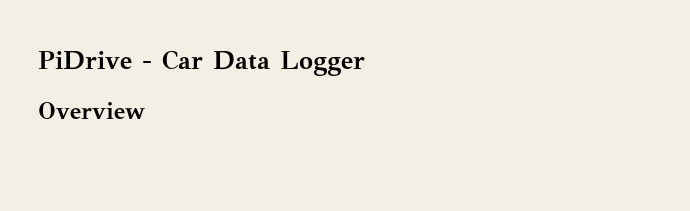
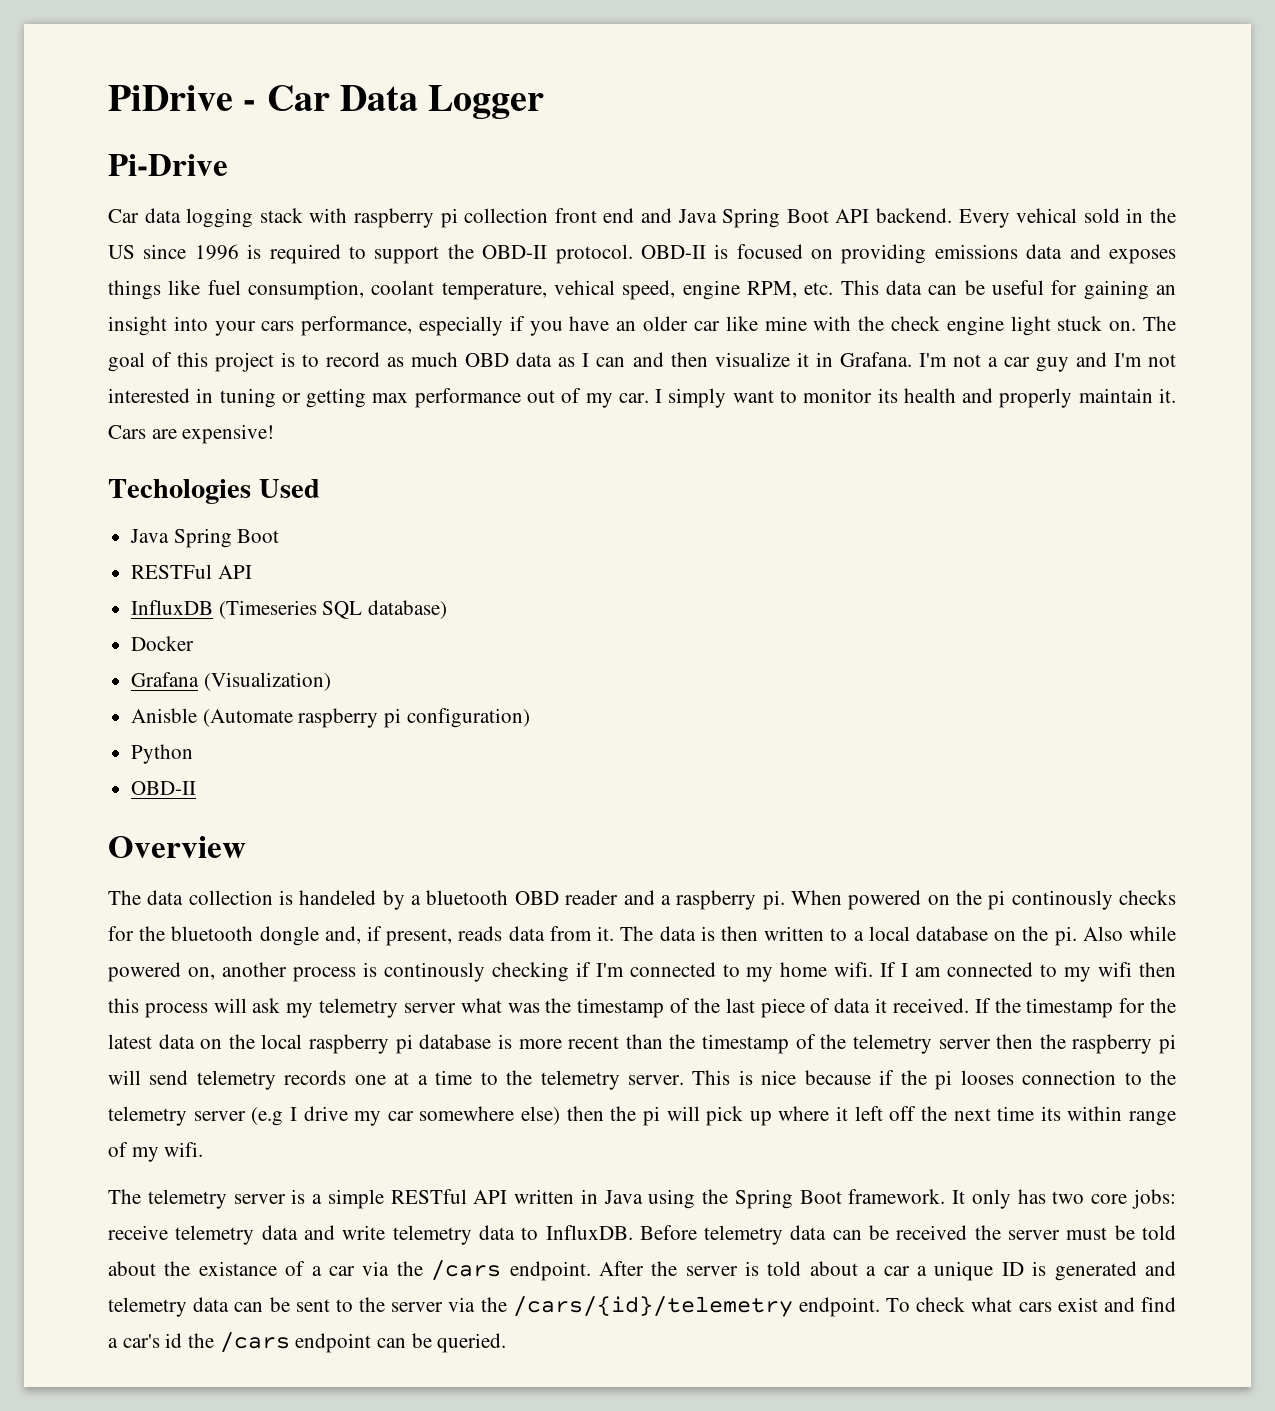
+ Pi-Drive
+ Car data logging stack with raspberry pi collection front end and Java Spring Boot API backend. Every vehical sold in the US since 1996 is required to support the OBD-II protocol. OBD-II is focused on providing emissions data and exposes things like fuel consumption, coolant temperature, vehical speed, engine RPM, etc. This data can be useful for gaining an insight into your cars performance, especially if you have an older car like mine with the check engine light stuck on. The goal of this project is to record as much OBD data as I can and then visualize it in Grafana. I'm not a car guy and I'm not interested in tuning or getting max performance out of my car. I simply want to monitor its health and properly maintain it. Cars are expensive!
+ Techologies Used
+ Java Spring Boot
+ RESTFul API
+ InfluxDB (Timeseries SQL database)
+ Docker
+ Grafana (Visualization)
+ Anisble (Automate raspberry pi configuration)
+ Python
+ OBD-II
  Overview
+ The data collection is handeled by a bluetooth OBD reader and a raspberry pi. When powered on the pi continously checks for the bluetooth dongle and, if present, reads data from it. The data is then written to a local database on the pi. Also while powered on, another process is continously checking if I'm connected to my home wifi. If I am connected to my wifi then this process will ask my telemetry server what was the timestamp of the last piece of data it received. If the timestamp for the latest data on the local raspberry pi database is more recent than the timestamp of the telemetry server then the raspberry pi will send telemetry records one at a time to the telemetry server. This is nice because if the pi looses connection to the telemetry server (e.g I drive my car somewhere else) then the pi will pick up where it left off the next time its within range of my wifi.
+ The telemetry server is a simple RESTful API written in Java using the Spring Boot framework. It only has two core jobs: receive telemetry data and write telemetry data to InfluxDB. Before telemetry data can be received the server must be told about the existance of a car via the /cars endpoint. After the server is told about a car a unique ID is generated and telemetry data can be sent to the server via the /cars/{id}/telemetry endpoint. To check what cars exist and find a car's id the /cars endpoint can be queried.

